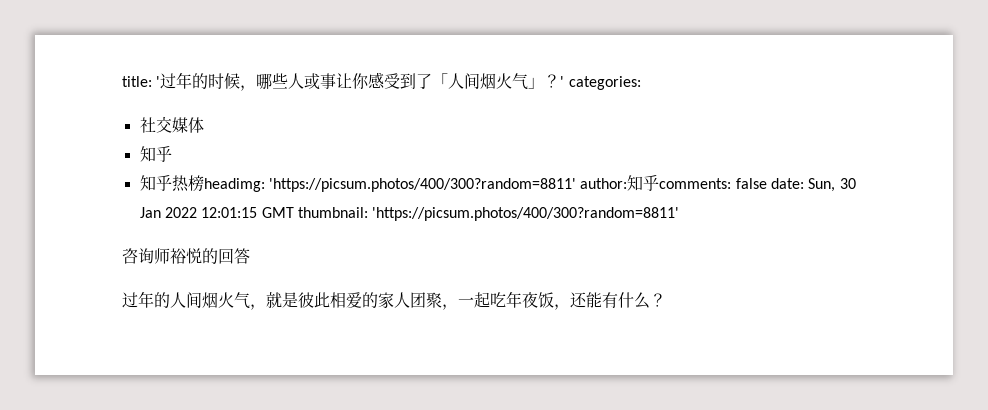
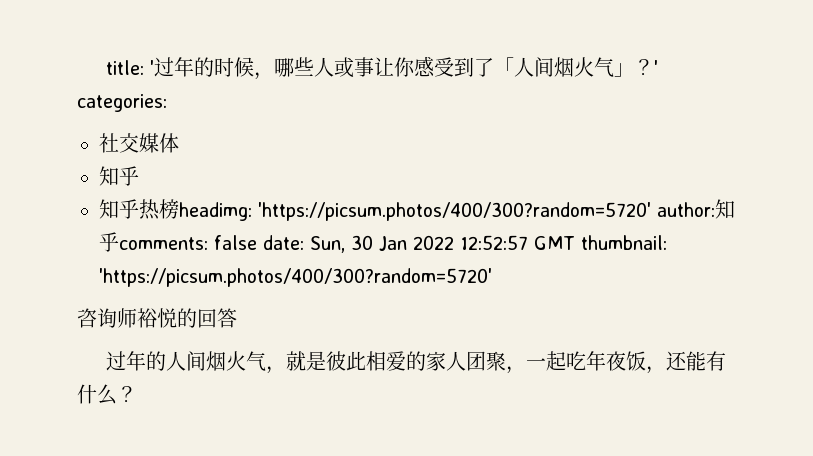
- 知乎热榜headimg: 'https://picsum.photos/400/300?random=8811' author:知乎comments: false date: Sun, 30 Jan 2022 12:01:15 GMT thumbnail: 'https://picsum.photos/400/300?random=8811'
+ 知乎热榜headimg: 'https://picsum.photos/400/300?random=5720' author:知乎comments: false date: Sun, 30 Jan 2022 12:52:57 GMT thumbnail: 'https://picsum.photos/400/300?random=5720'

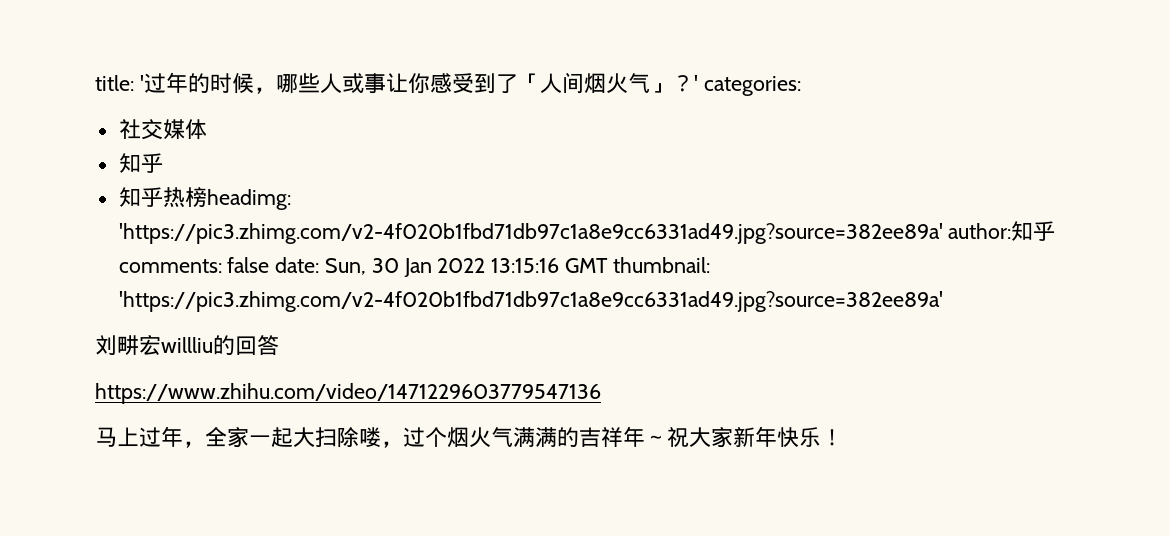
- 知乎热榜headimg: 'https://picsum.photos/400/300?random=5720' author:知乎comments: false date: Sun, 30 Jan 2022 12:52:57 GMT thumbnail: 'https://picsum.photos/400/300?random=5720'
- 咨询师裕悦的回答
- 过年的人间烟火气，就是彼此相爱的家人团聚，一起吃年夜饭，还能有什么？
+ 知乎热榜headimg: 'https://pic3.zhimg.com/v2-4f020b1fbd71db97c1a8e9cc6331ad49.jpg?source=382ee89a' author:知乎comments: false date: Sun, 30 Jan 2022 13:15:16 GMT thumbnail: 'https://pic3.zhimg.com/v2-4f020b1fbd71db97c1a8e9cc6331ad49.jpg?source=382ee89a'
+ 刘畊宏willliu的回答
+ https://www.zhihu.com/video/1471229603779547136
+ 马上过年，全家一起大扫除喽，过个烟火气满满的吉祥年～祝大家新年快乐！

